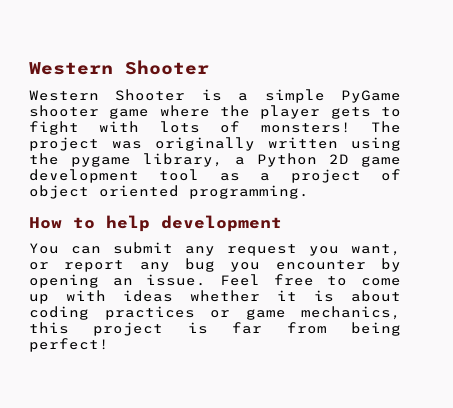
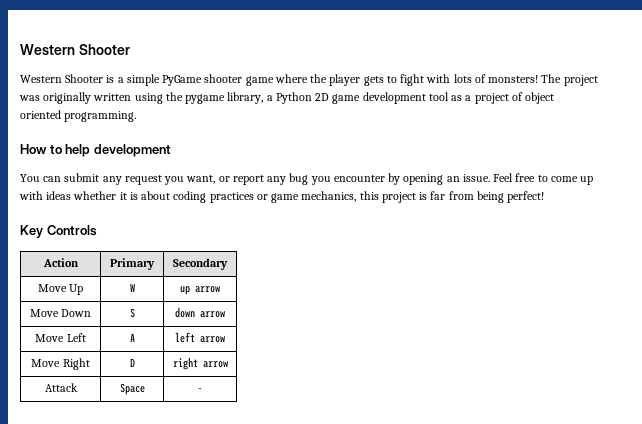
+ Key Controls
+ Action | Primary | Secondary
+ Move Up | W | up arrow
+ Move Down | S | down arrow
+ Move Left | A | left arrow
+ Move Right | D | right arrow
+ Attack | Space | -

